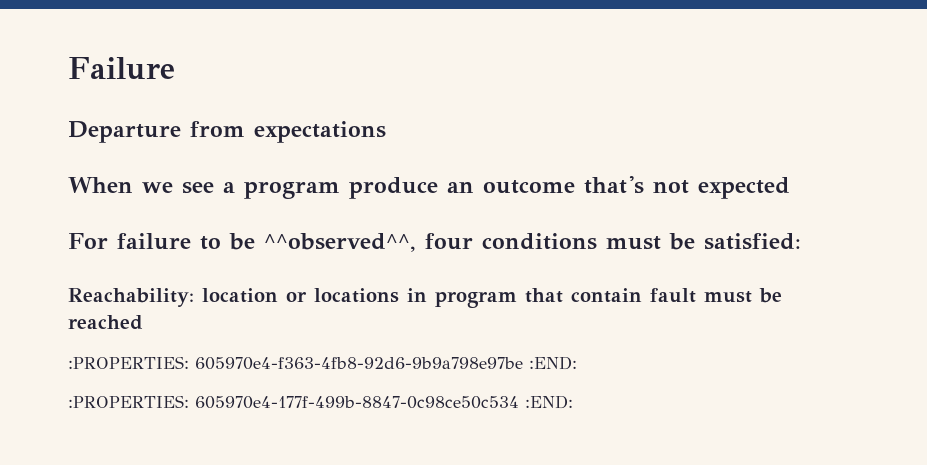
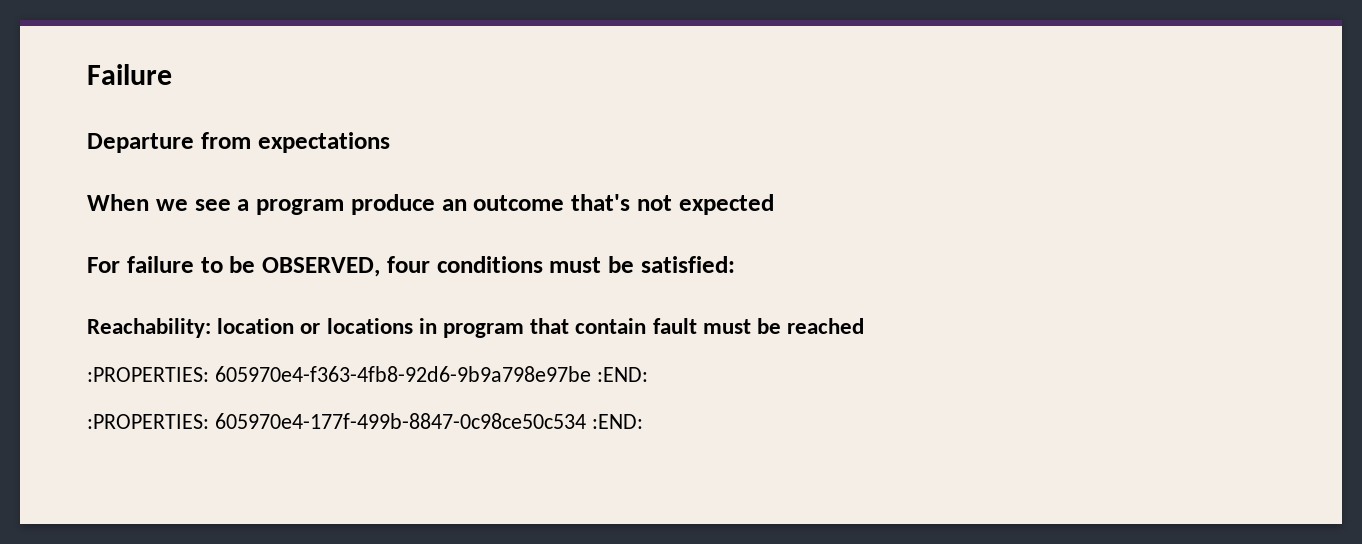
- For failure to be ^^observed^^, four conditions must be satisfied:
+ For failure to be OBSERVED, four conditions must be satisfied:

